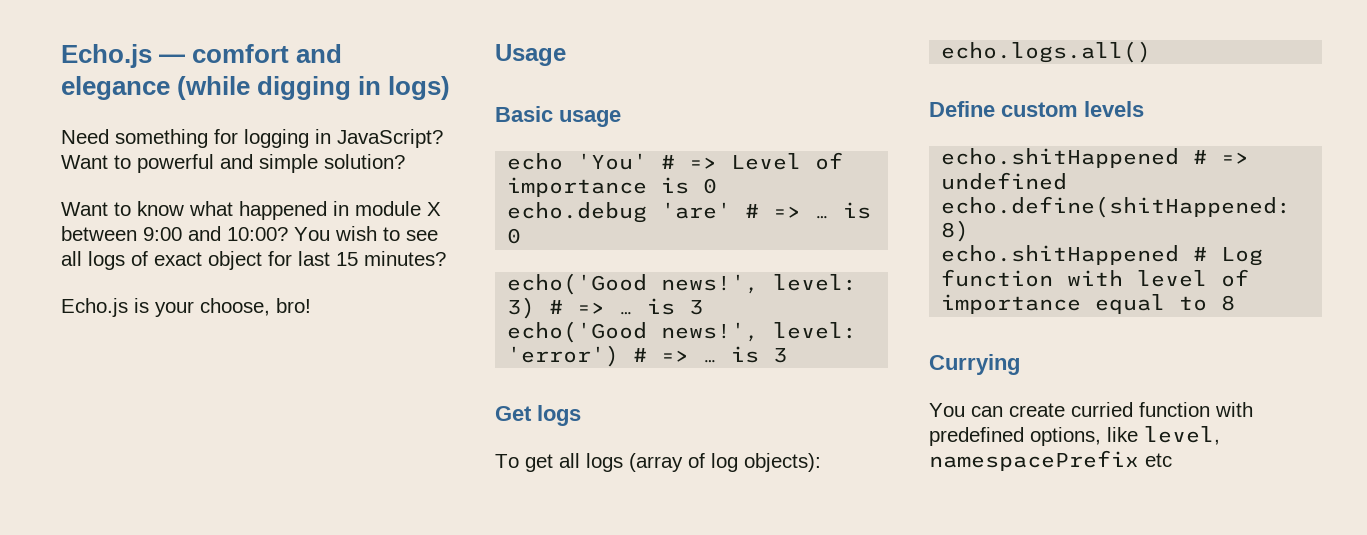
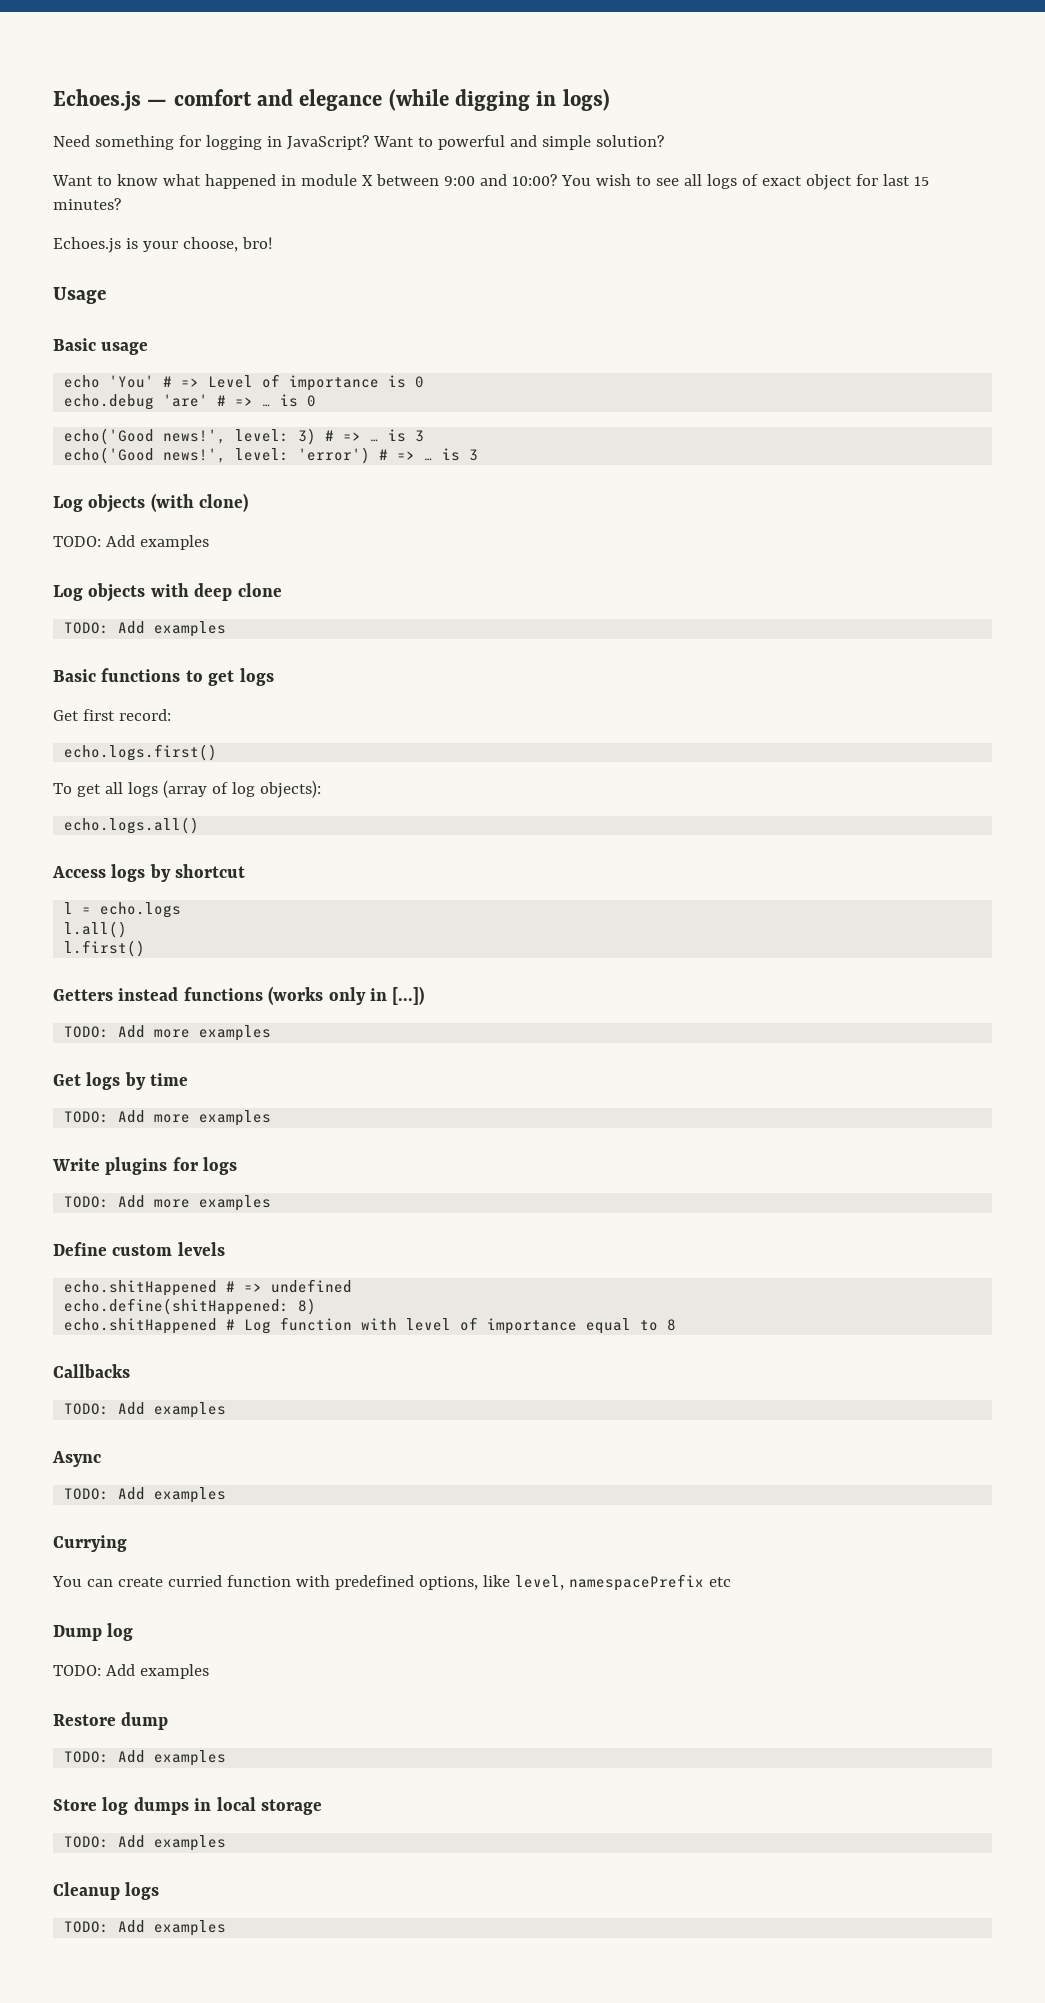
- Echo.js — comfort and elegance (while digging in logs)
+ Echoes.js — comfort and elegance (while digging in logs)
- Echo.js is your choose, bro!
+ Echoes.js is your choose, bro!
- Get logs
+ Log objects (with clone)
+ TODO: Add examples
+ Log objects with deep clone
+ TODO: Add examples
+ Basic functions to get logs
+ Get first record:
+ echo.logs.first()
+ Access logs by shortcut
+ l = echo.logs
+ l.all()
+ l.first()
+ Getters instead functions (works only in [...])
+ TODO: Add more examples
+ Get logs by time
+ TODO: Add more examples
+ Write plugins for logs
+ TODO: Add more examples
+ Callbacks
+ TODO: Add examples
+ Async
+ TODO: Add examples
+ Dump log
+ TODO: Add examples
+ Restore dump
+ TODO: Add examples
+ Store log dumps in local storage
+ TODO: Add examples
+ Cleanup logs
+ TODO: Add examples

